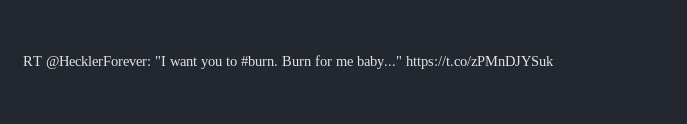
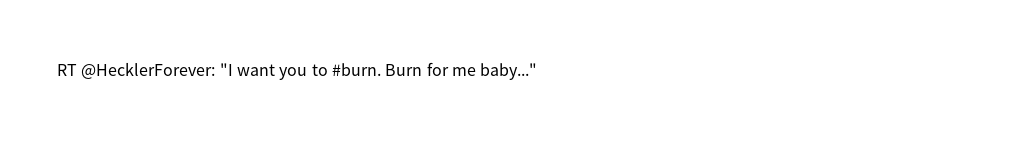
- Burn for me baby..." https://t.co/zPMnDJYSuk
+ Burn for me baby..."

